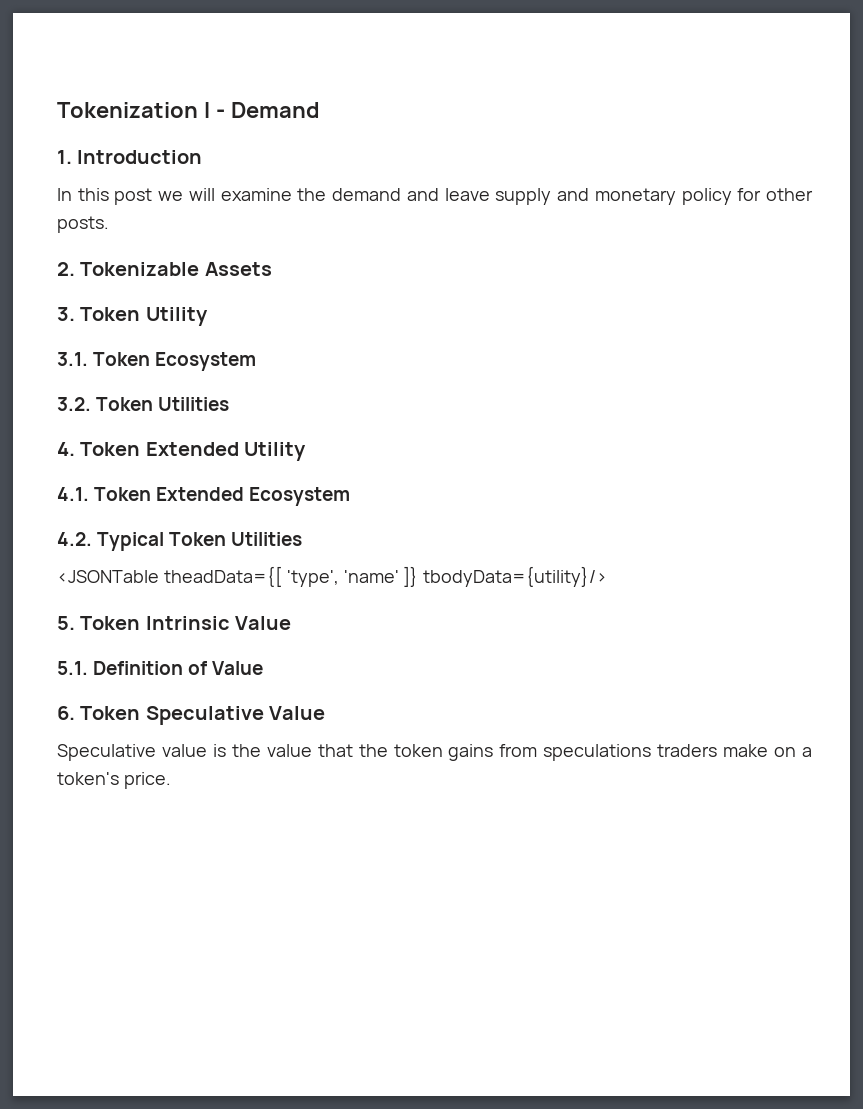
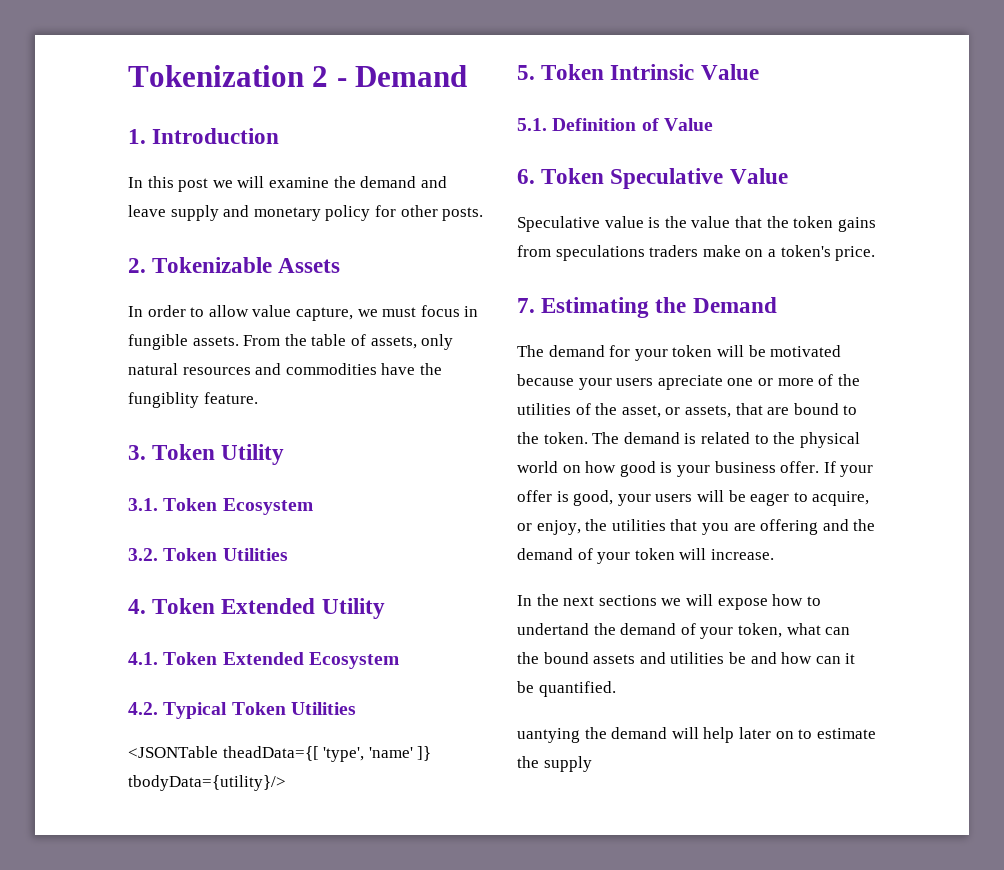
- Tokenization I - Demand
+ Tokenization 2 - Demand
+ In order to allow value capture, we must focus in fungible assets. From the table of assets, only natural resources and commodities have the fungiblity feature.
+ 7. Estimating the Demand
+ The demand for your token will be motivated because your users apreciate one or more of the utilities of the asset, or assets, that are bound to the token. The demand is related to the physical world on how good is your business offer. If your offer is good, your users will be eager to acquire, or enjoy, the utilities that you are offering and the demand of your token will increase.
+ In the next sections we will expose how to undertand the demand of your token, what can the bound assets and utilities be and how can it be quantified.
+ uantying the demand will help later on to estimate the supply

